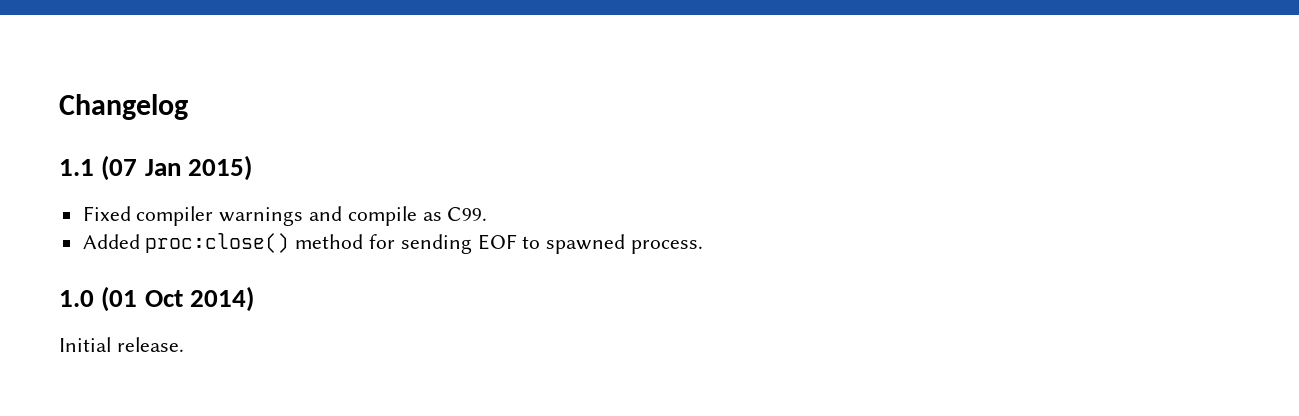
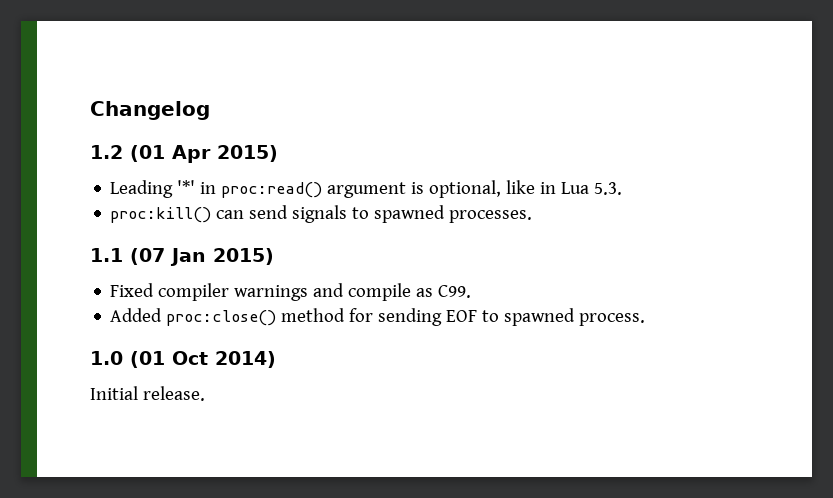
+ 1.2 (01 Apr 2015)
+ Leading '*' in proc:read() argument is optional, like in Lua 5.3.
+ proc:kill() can send signals to spawned processes.

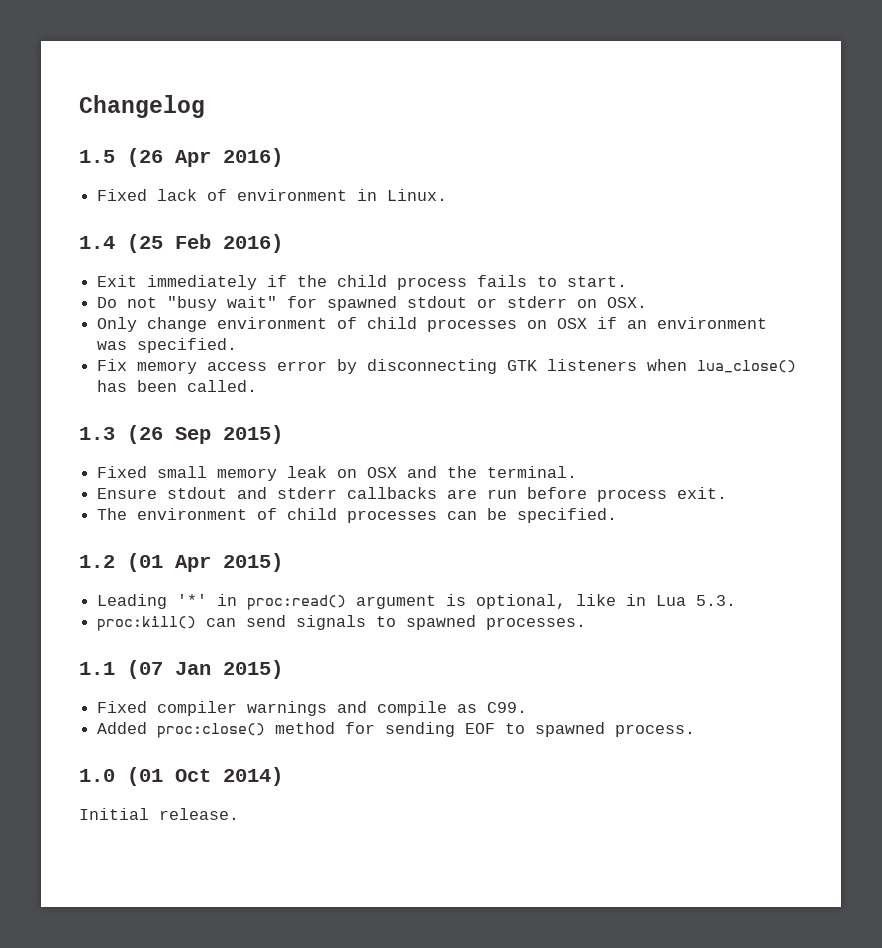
+ 1.5 (26 Apr 2016)
+ Fixed lack of environment in Linux.
+ 1.4 (25 Feb 2016)
+ Exit immediately if the child process fails to start.
+ Do not "busy wait" for spawned stdout or stderr on OSX.
+ Only change environment of child processes on OSX if an environment was specified.
+ Fix memory access error by disconnecting GTK listeners when lua_close() has been called.
+ 1.3 (26 Sep 2015)
+ Fixed small memory leak on OSX and the terminal.
+ Ensure stdout and stderr callbacks are run before process exit.
+ The environment of child processes can be specified.

